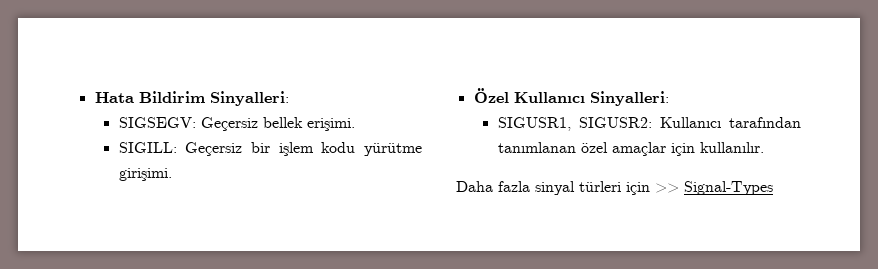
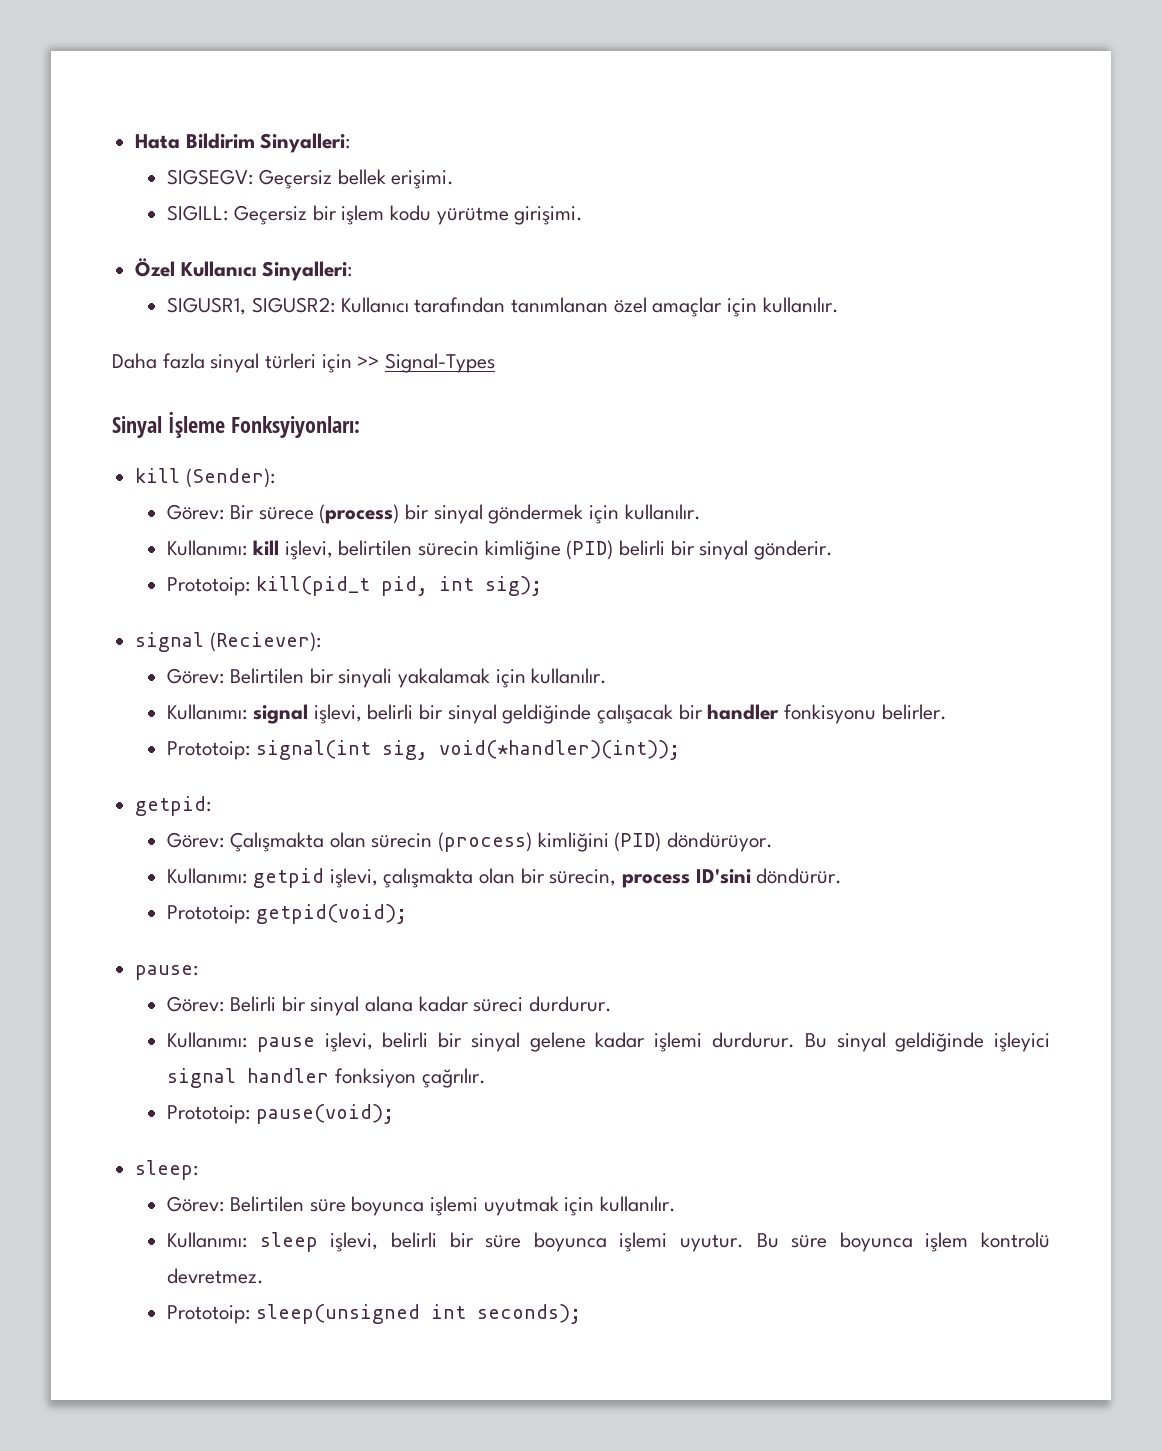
+ Sinyal İşleme Fonksyiyonları:
+ kill (Sender):
+ Görev: Bir sürece (process) bir sinyal göndermek için kullanılır.
+ Kullanımı: kill işlevi, belirtilen sürecin kimliğine (PID) belirli bir sinyal gönderir.
+ Prototoip: kill(pid_t pid, int sig);
+ signal (Reciever):
+ Görev: Belirtilen bir sinyali yakalamak için kullanılır.
+ Kullanımı: signal işlevi, belirli bir sinyal geldiğinde çalışacak bir handler fonkisyonu belirler.
+ Prototoip: signal(int sig, void(*handler)(int));
+ getpid:
+ Görev: Çalışmakta olan sürecin (process) kimliğini (PID) döndürüyor.
+ Kullanımı: getpid işlevi, çalışmakta olan bir sürecin, process ID'sini döndürür.
+ Prototoip: getpid(void);
+ pause:
+ Görev: Belirli bir sinyal alana kadar süreci durdurur.
+ Kullanımı: pause işlevi, belirli bir sinyal gelene kadar işlemi durdurur. Bu sinyal geldiğinde işleyici signal handler fonksiyon çağrılır.
+ Prototoip: pause(void);
+ sleep:
+ Görev: Belirtilen süre boyunca işlemi uyutmak için kullanılır.
+ Kullanımı: sleep işlevi, belirli bir süre boyunca işlemi uyutur. Bu süre boyunca işlem kontrolü devretmez.
+ Prototoip: sleep(unsigned int seconds);

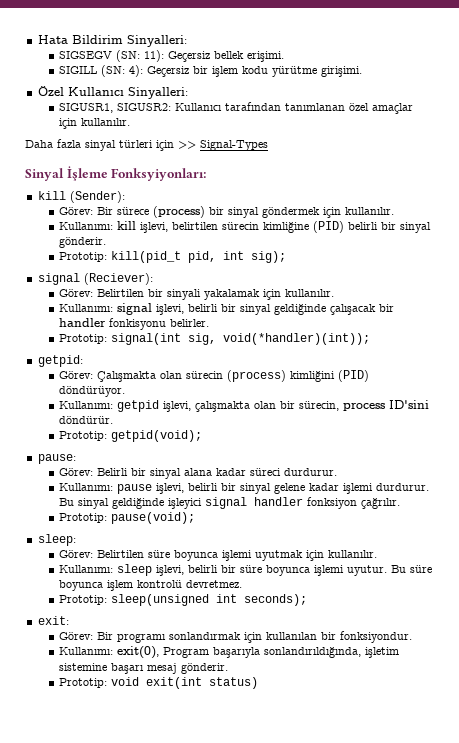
- SIGSEGV: Geçersiz bellek erişimi.
+ SIGSEGV (SN: 11): Geçersiz bellek erişimi.
- SIGILL: Geçersiz bir işlem kodu yürütme girişimi.
+ SIGILL (SN: 4): Geçersiz bir işlem kodu yürütme girişimi.
- Prototoip: kill(pid_t pid, int sig);
+ Prototip: kill(pid_t pid, int sig);
- Prototoip: signal(int sig, void(*handler)(int));
+ Prototip: signal(int sig, void(*handler)(int));
- Prototoip: getpid(void);
+ Prototip: getpid(void);
- Prototoip: pause(void);
+ Prototip: pause(void);
- Prototoip: sleep(unsigned int seconds);
+ Prototip: sleep(unsigned int seconds);
+ exit:
+ Görev: Bir programı sonlandırmak için kullanılan bir fonksiyondur.
+ Kullanımı: exit(0), Program başarıyla sonlandırıldığında, işletim sistemine başarı mesaj gönderir.
+ Prototip: void exit(int status)

